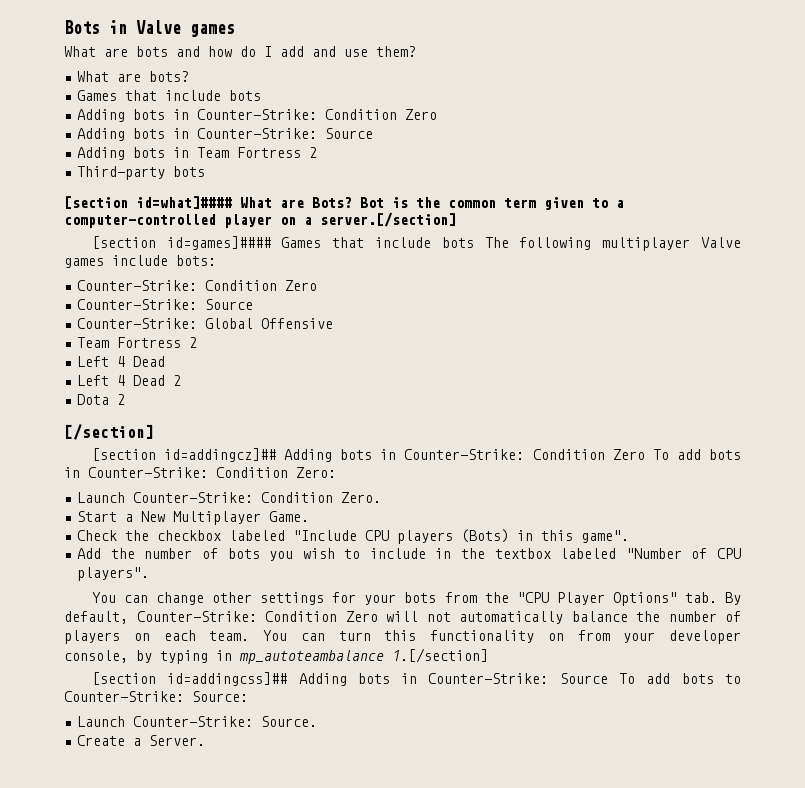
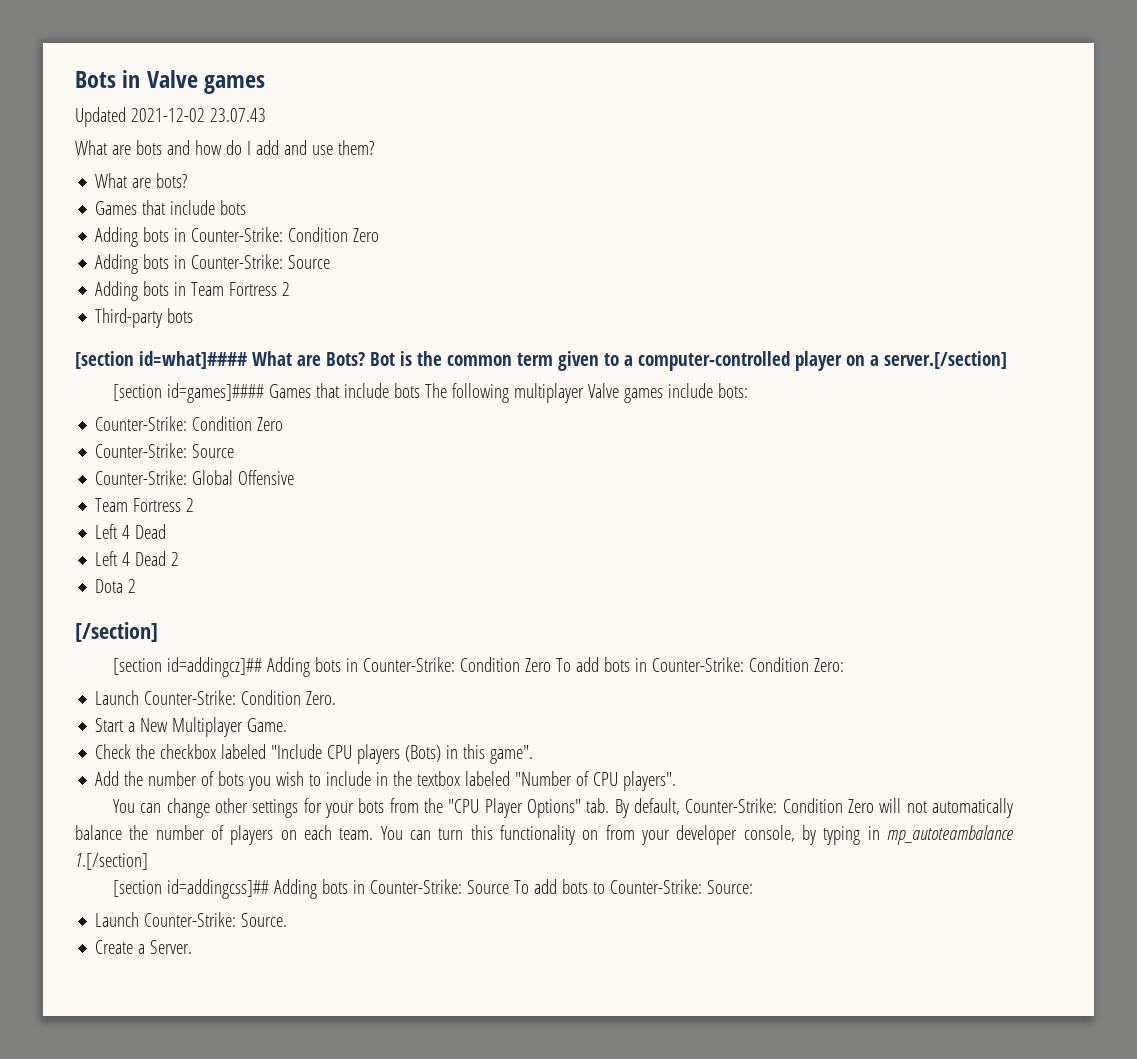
+ Updated 2021-12-02 23.07.43

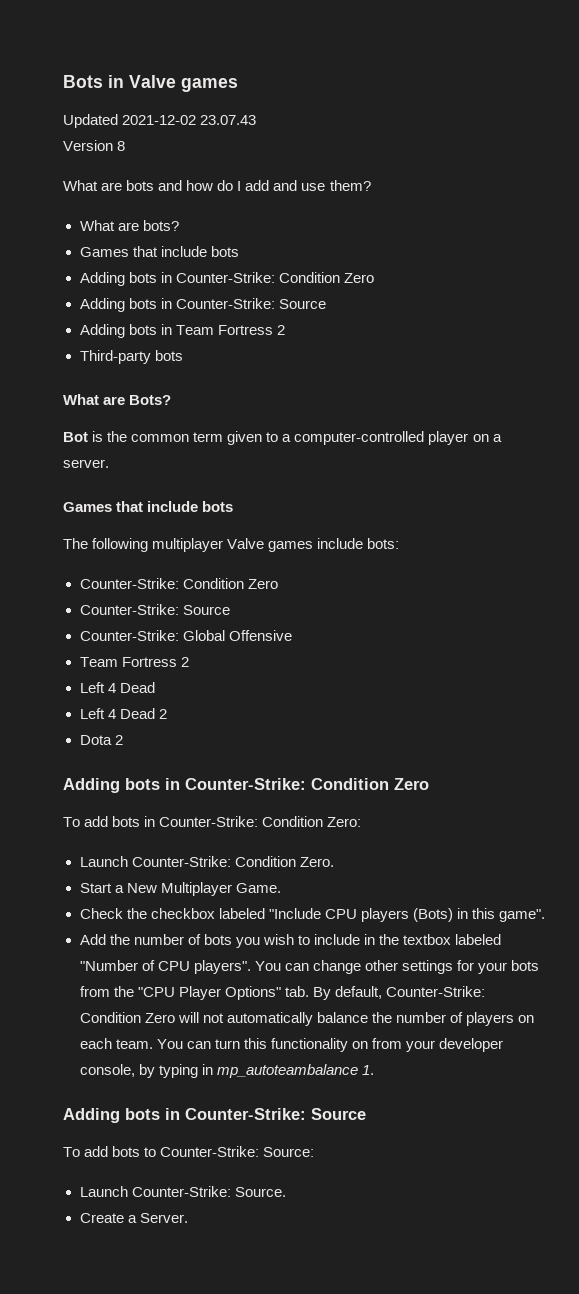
+ Version 8
- [section id=what]#### What are Bots? Bot is the common term given to a computer-controlled player on a server.[/section]
- [section id=games]#### Games that include bots The following multiplayer Valve games include bots:
+ What are Bots?
+ Bot is the common term given to a computer-controlled player on a server.
+ Games that include bots
+ The following multiplayer Valve games include bots:
  Dota 2
- [/section]
- [section id=addingcz]## Adding bots in Counter-Strike: Condition Zero To add bots in Counter-Strike: Condition Zero:
+ Adding bots in Counter-Strike: Condition Zero
+ To add bots in Counter-Strike: Condition Zero:
- Add the number of bots you wish to include in the textbox labeled "Number of CPU players".
- You can change other settings for your bots from the "CPU Player Options" tab. By default, Counter-Strike: Condition Zero will not automatically balance the number of players on each team.
+ Add the number of bots you wish to include in the textbox labeled "Number of CPU players". You can change other settings for your bots from the "CPU Player Options" tab. By default, Counter-Strike: Condition Zero will not automatically balance the number of players on each team.
- You can turn this functionality on from your developer console, by typing in mp_autoteambalance 1.[/section]
- [section id=addingcss]## Adding bots in Counter-Strike: Source To add bots to Counter-Strike: Source:
+ You can turn this functionality on from your developer console, by typing in mp_autoteambalance 1.
+ Adding bots in Counter-Strike: Source
+ To add bots to Counter-Strike: Source:

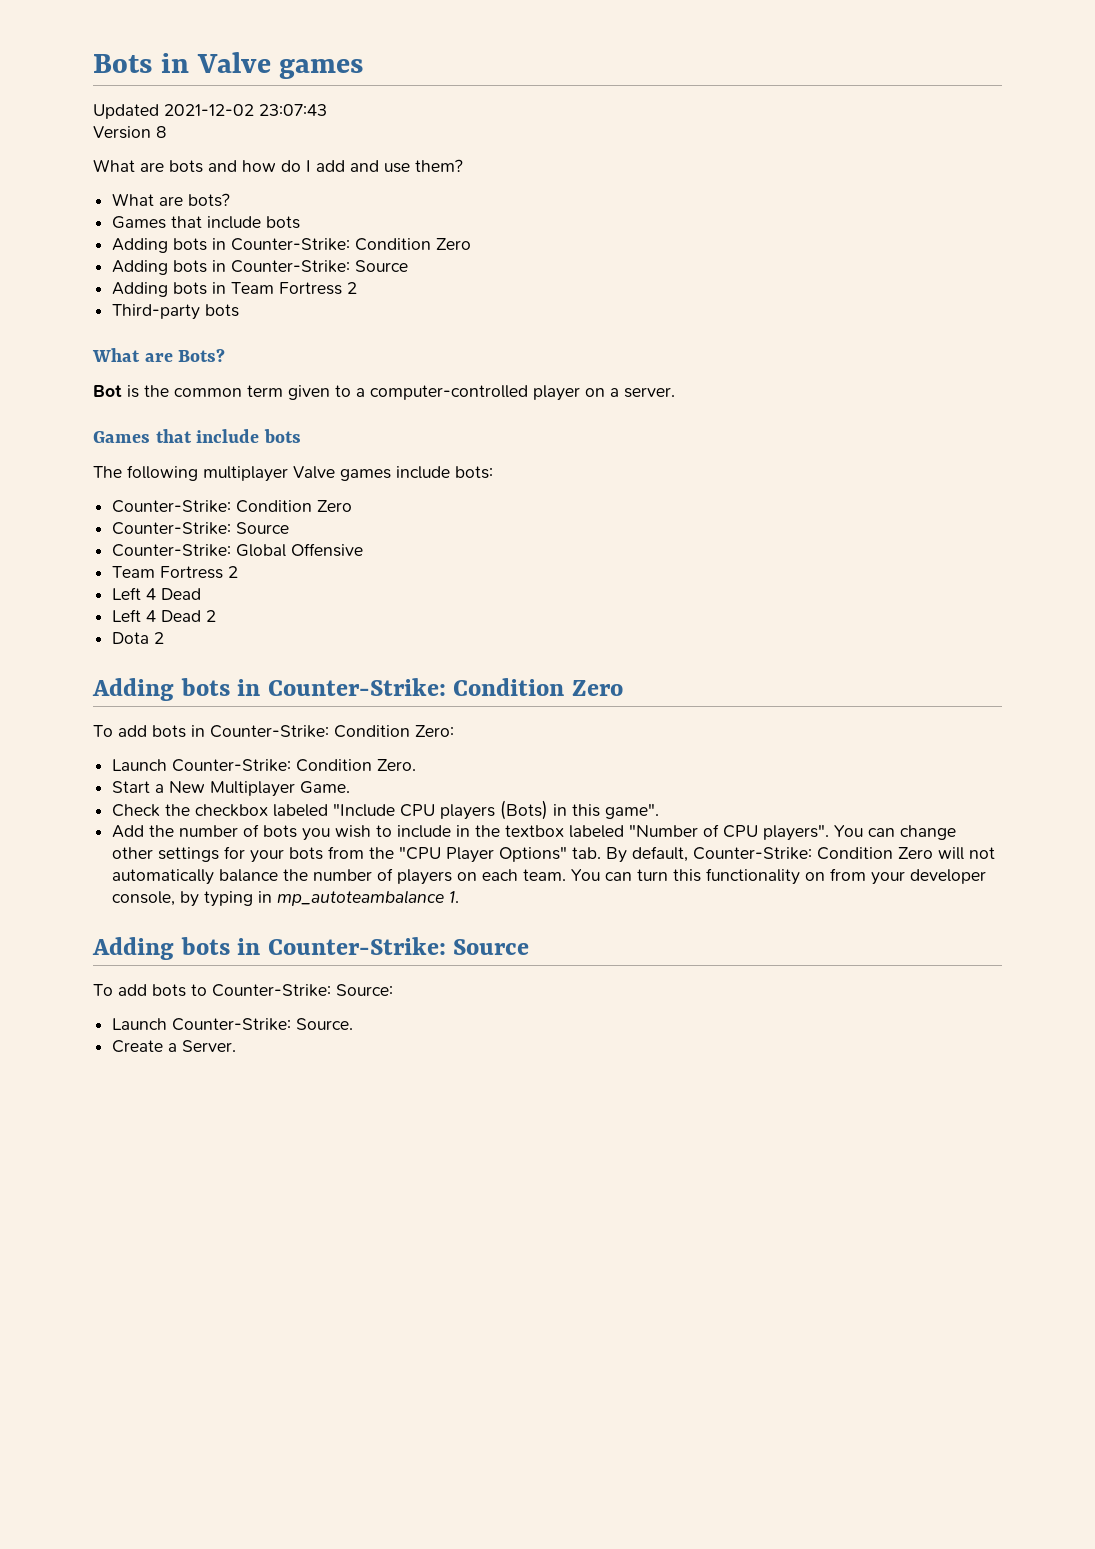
- Updated 2021-12-02 23.07.43
+ Updated 2021-12-02 23:07:43

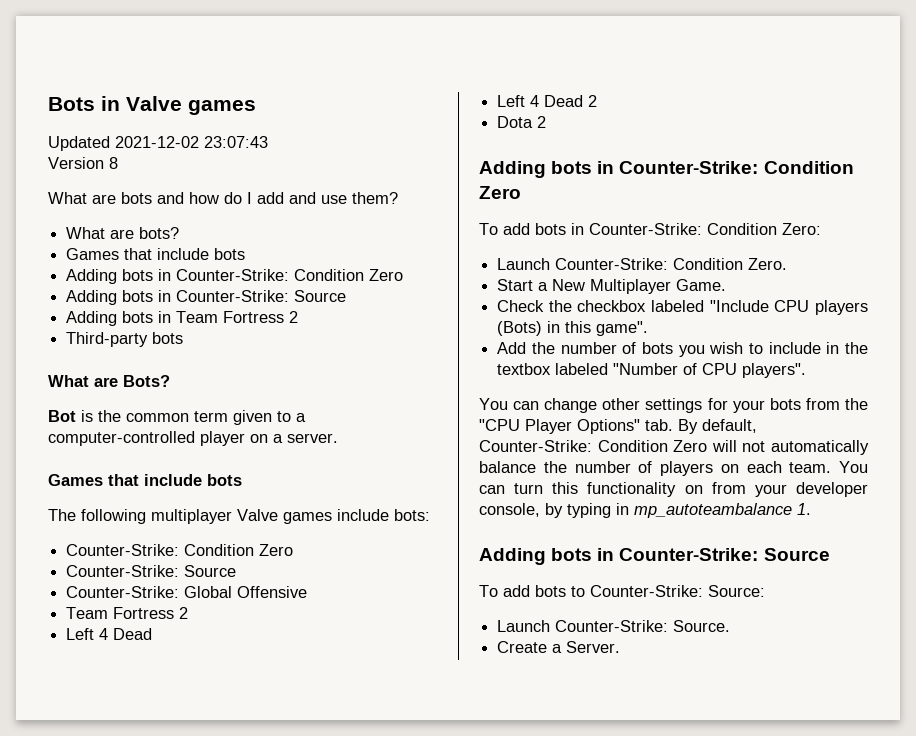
- Add the number of bots you wish to include in the textbox labeled "Number of CPU players". You can change other settings for your bots from the "CPU Player Options" tab. By default, Counter-Strike: Condition Zero will not automatically balance the number of players on each team.
+ Add the number of bots you wish to include in the textbox labeled "Number of CPU players".
+ You can change other settings for your bots from the "CPU Player Options" tab. By default, Counter-Strike: Condition Zero will not automatically balance the number of players on each team.

